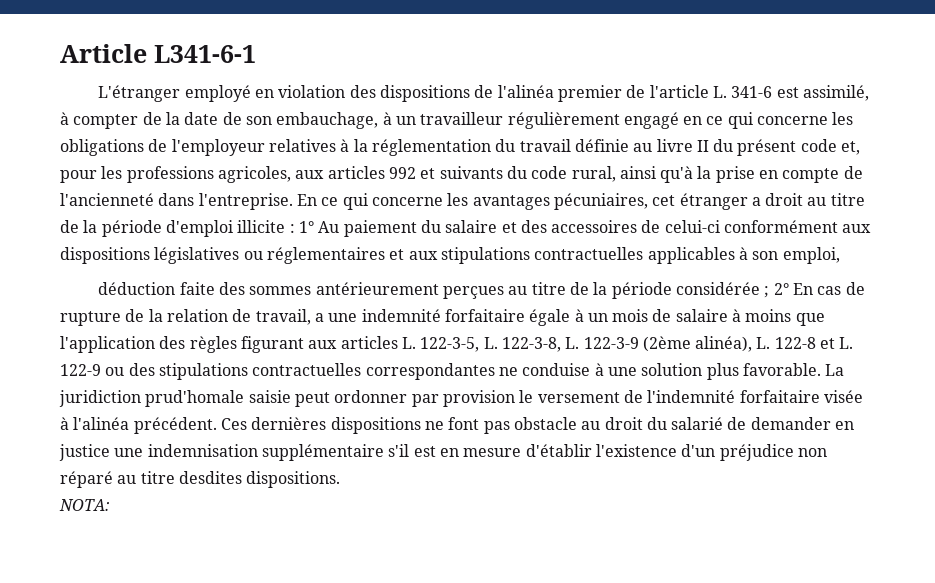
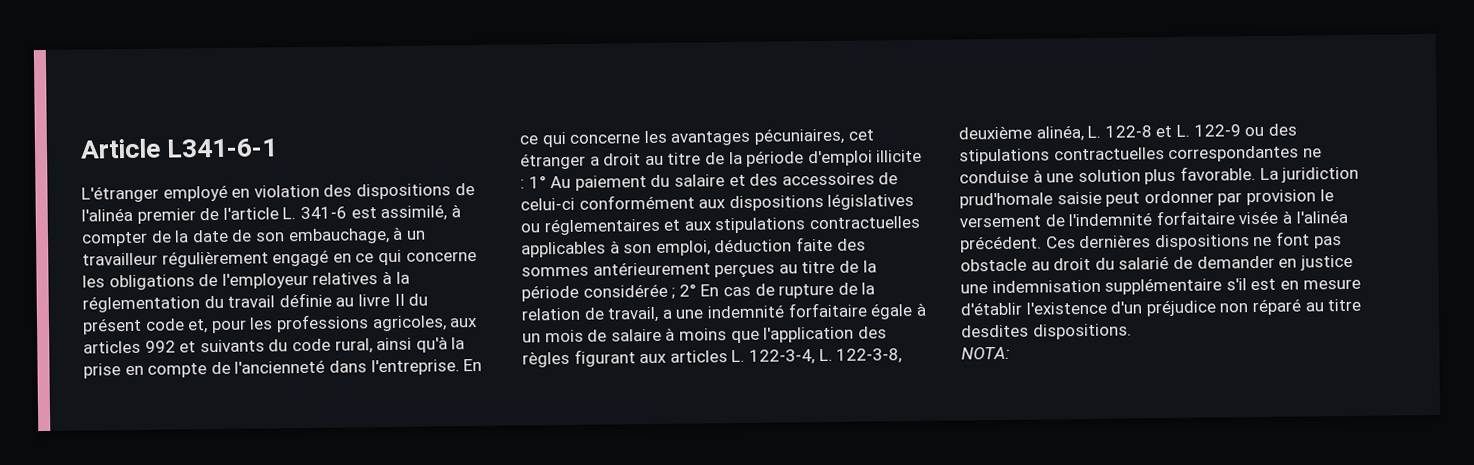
- 1° Au paiement du salaire et des accessoires de celui-ci conformément aux dispositions législatives ou réglementaires et aux stipulations contractuelles applicables à son emploi,
- déduction faite des sommes antérieurement perçues au titre de la période considérée ;
+ 1° Au paiement du salaire et des accessoires de celui-ci conformément aux dispositions législatives ou réglementaires et aux stipulations contractuelles applicables à son emploi, déduction faite des sommes antérieurement perçues au titre de la période considérée ;
- 2° En cas de rupture de la relation de travail, a une indemnité forfaitaire égale à un mois de salaire à moins que l'application des règles figurant aux articles L. 122-3-5, L. 122-3-8, L. 122-3-9 (2ème alinéa), L. 122-8 et L. 122-9 ou des stipulations contractuelles correspondantes ne conduise à une solution plus favorable.
+ 2° En cas de rupture de la relation de travail, a une indemnité forfaitaire égale à un mois de salaire à moins que l'application des règles figurant aux articles L. 122-3-4, L. 122-3-8, deuxième alinéa, L. 122-8 et L. 122-9 ou des stipulations contractuelles correspondantes ne conduise à une solution plus favorable.

